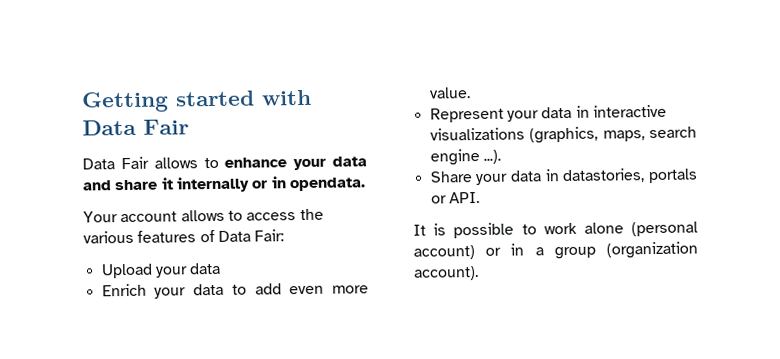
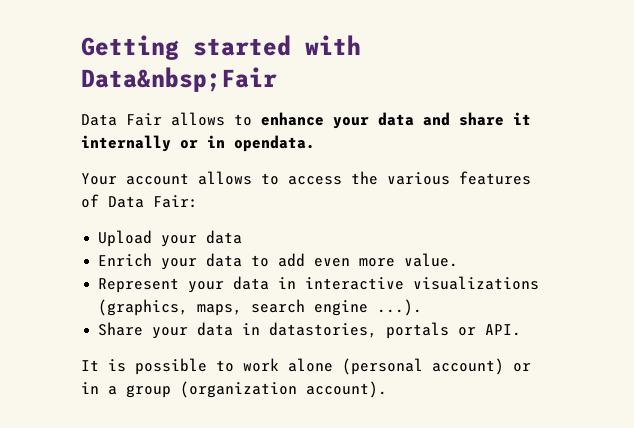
- Getting started with Data Fair
+ Getting started with Data&nbsp;Fair

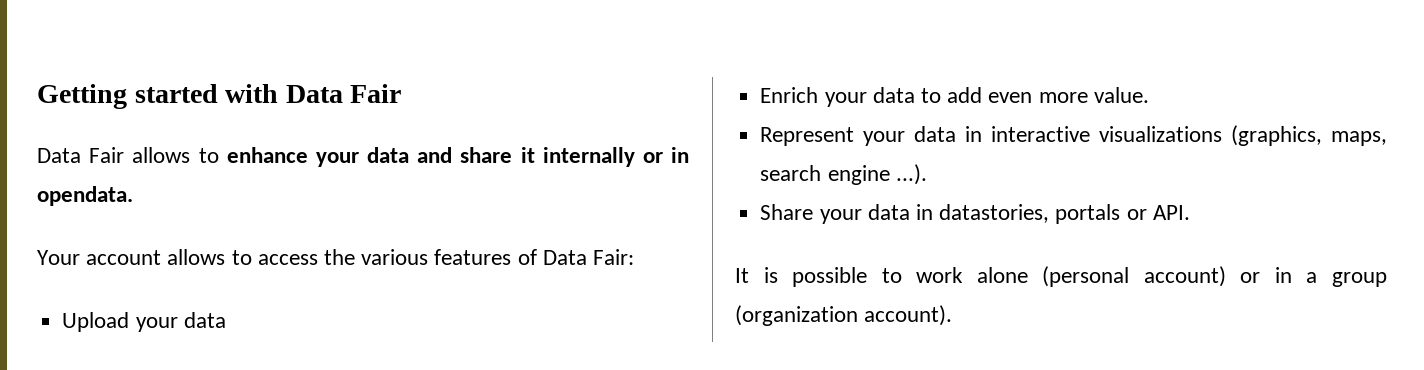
- Getting started with Data&nbsp;Fair
+ Getting started with Data Fair

